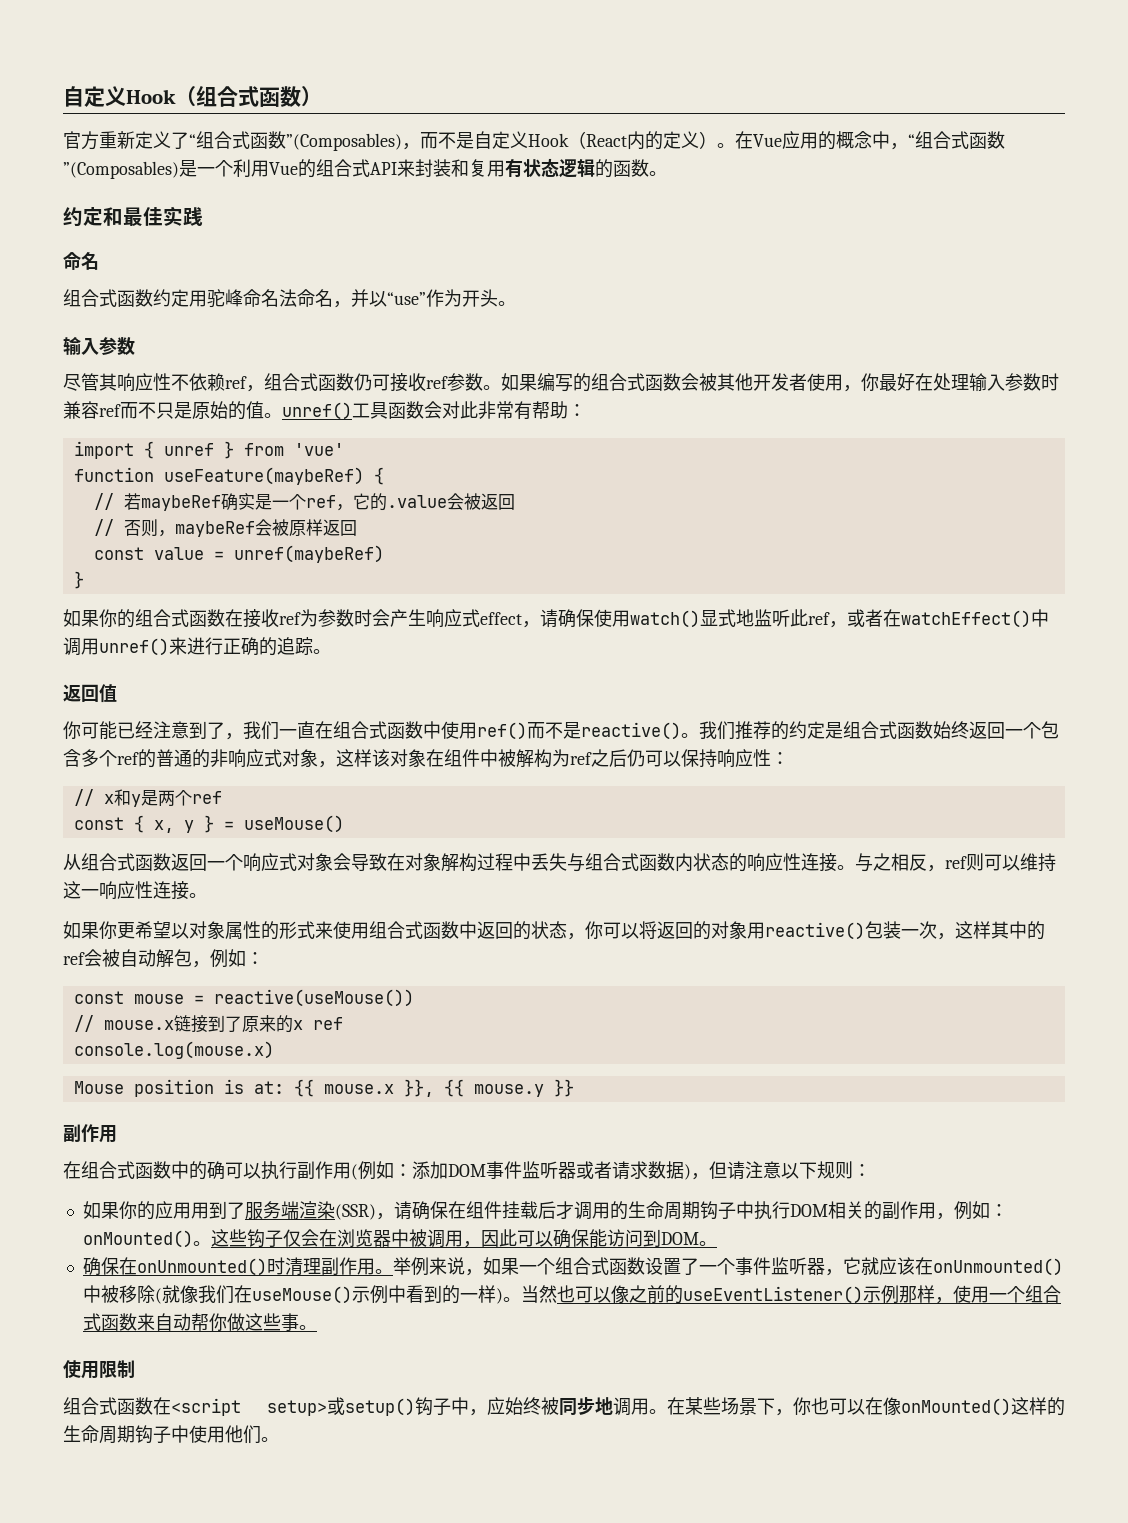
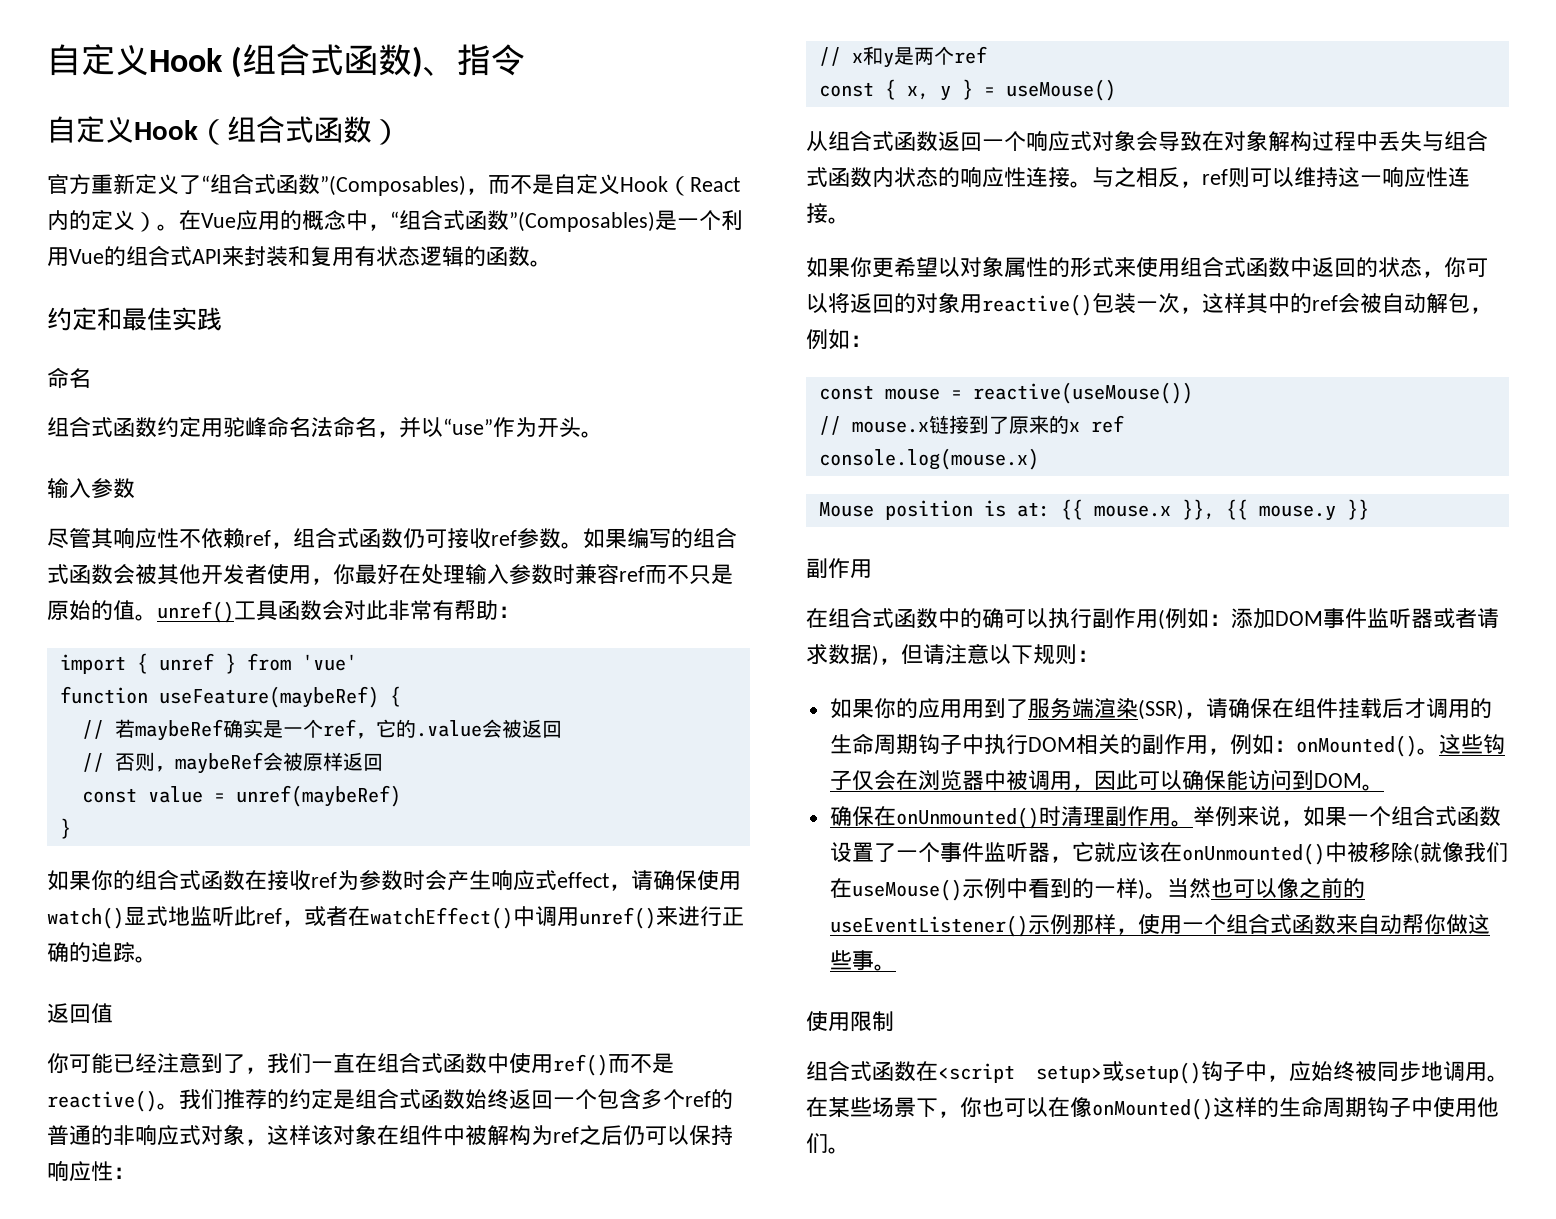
+ 自定义Hook (组合式函数)、指令

